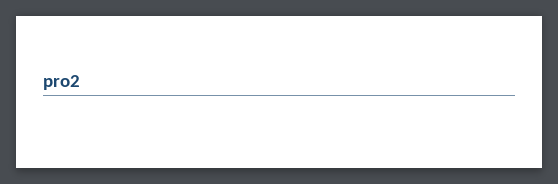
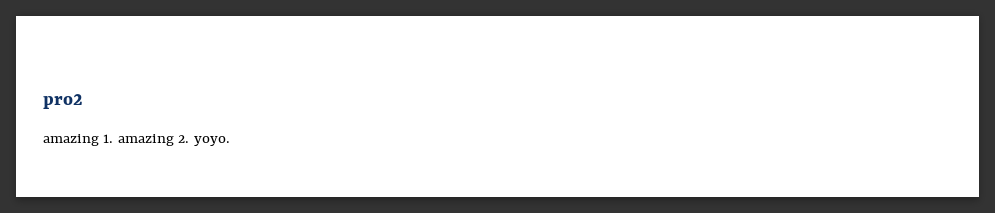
+ amazing 1. amazing 2. yoyo.

